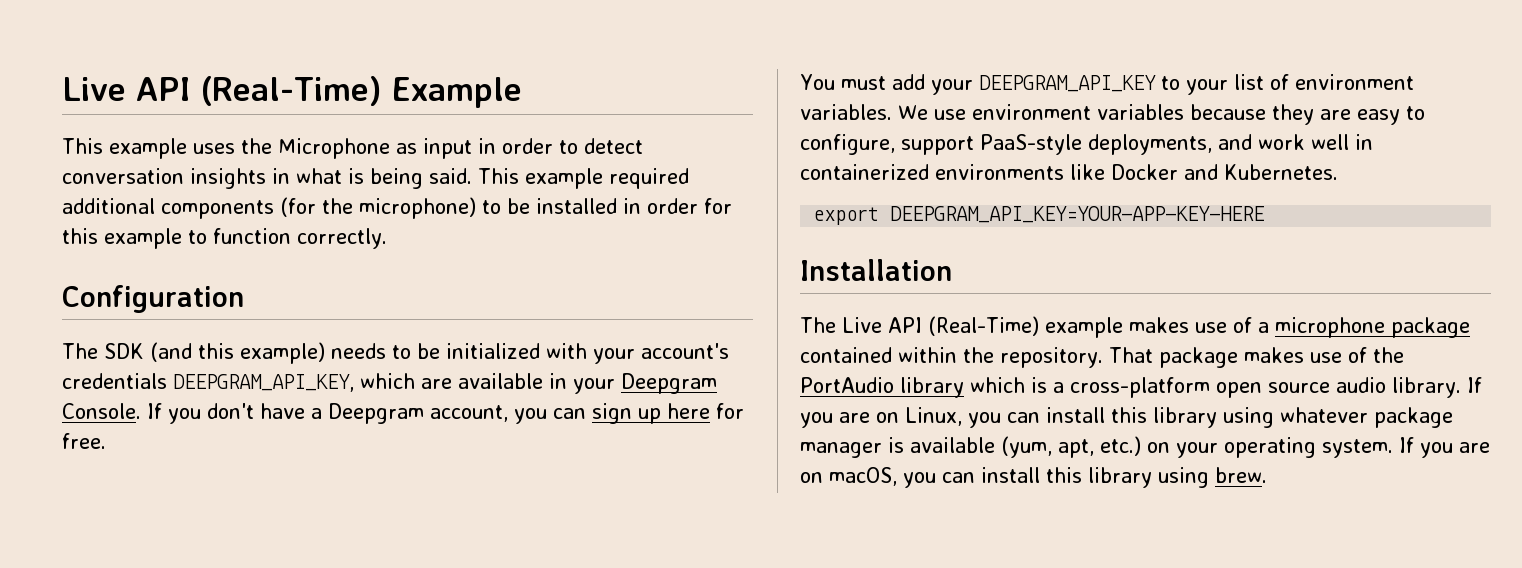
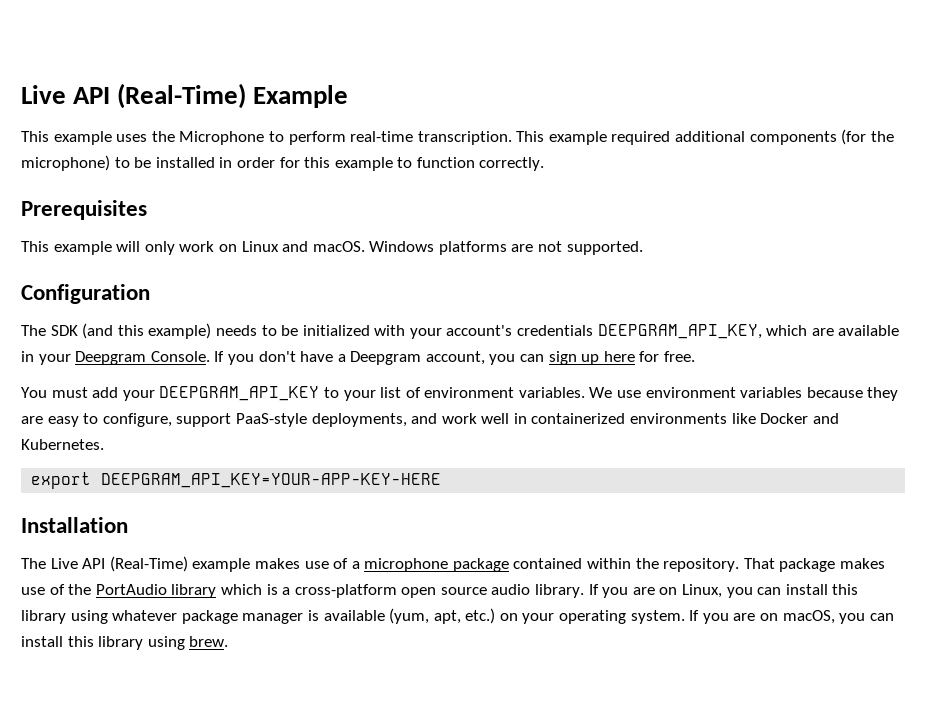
- This example uses the Microphone as input in order to detect conversation insights in what is being said.
+ This example uses the Microphone to perform real-time transcription.
+ Prerequisites
+ This example will only work on Linux and macOS. Windows platforms are not supported.

